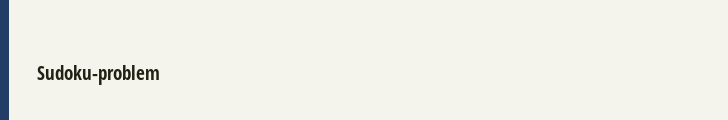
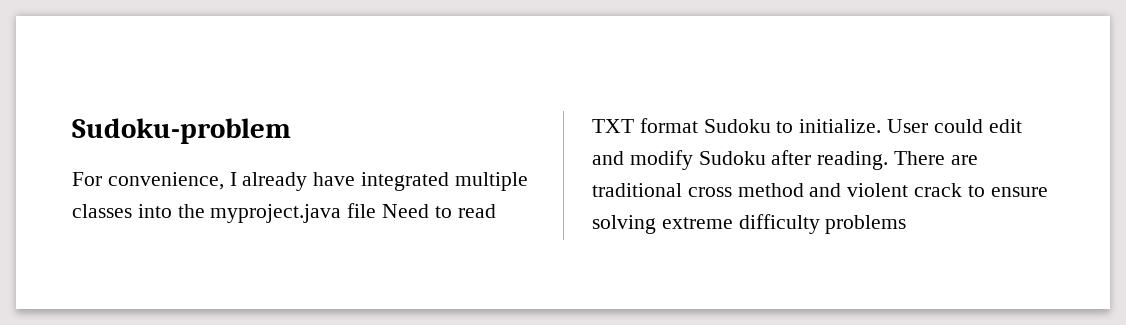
+ For convenience, I already have integrated multiple classes into the myproject.java file Need to read TXT format Sudoku to initialize. User could edit and modify Sudoku after reading. There are traditional cross method and violent crack to ensure solving extreme difficulty problems

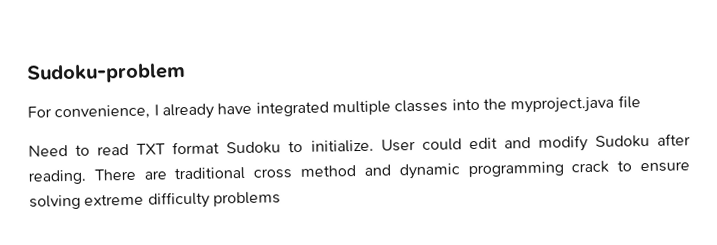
- For convenience, I already have integrated multiple classes into the myproject.java file Need to read TXT format Sudoku to initialize.
+ For convenience, I already have integrated multiple classes into the myproject.java file
+ Need to read TXT format Sudoku to initialize.
- There are traditional cross method and violent crack to ensure solving extreme difficulty problems
+ There are traditional cross method and dynamic programming crack to ensure solving extreme difficulty problems

